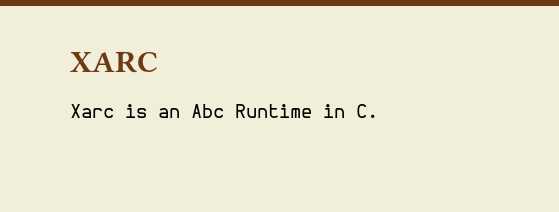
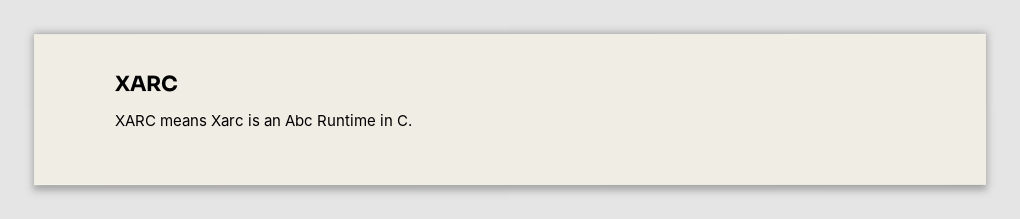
- Xarc is an Abc Runtime in C.
+ XARC means Xarc is an Abc Runtime in C.

